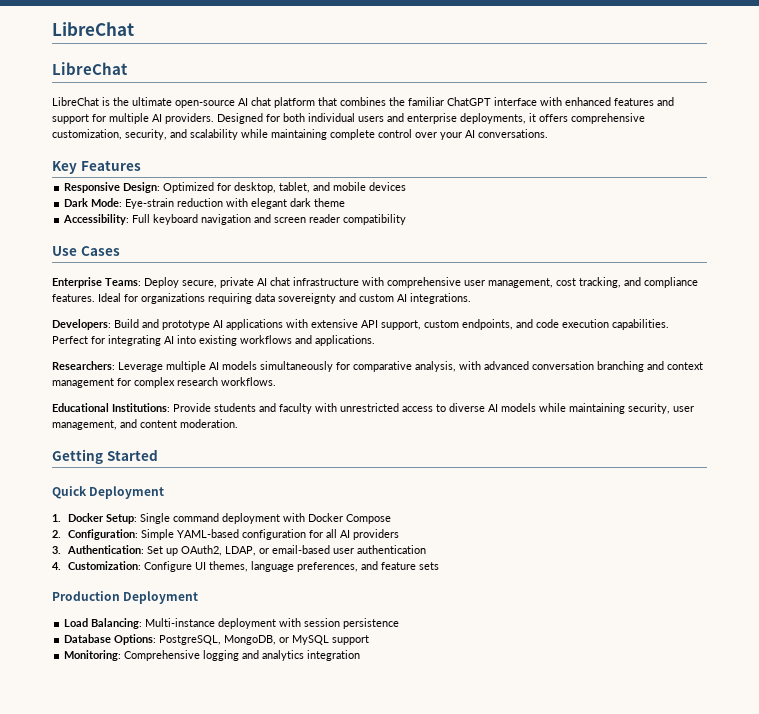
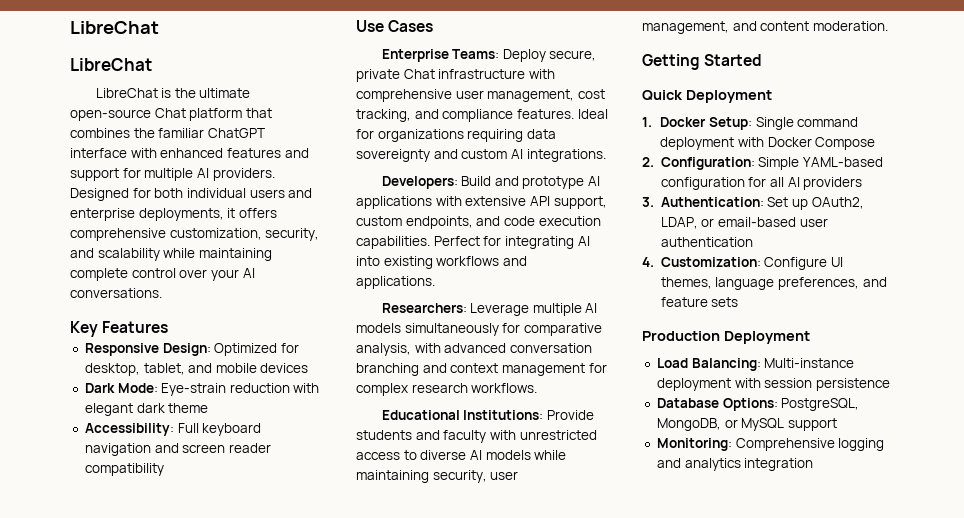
- LibreChat is the ultimate open-source AI chat platform that combines the familiar ChatGPT interface with enhanced features and support for multiple AI providers.
+ LibreChat is the ultimate open-source Chat platform that combines the familiar ChatGPT interface with enhanced features and support for multiple AI providers.
- Enterprise Teams: Deploy secure, private AI chat infrastructure with comprehensive user management, cost tracking, and compliance features.
+ Enterprise Teams: Deploy secure, private Chat infrastructure with comprehensive user management, cost tracking, and compliance features.

